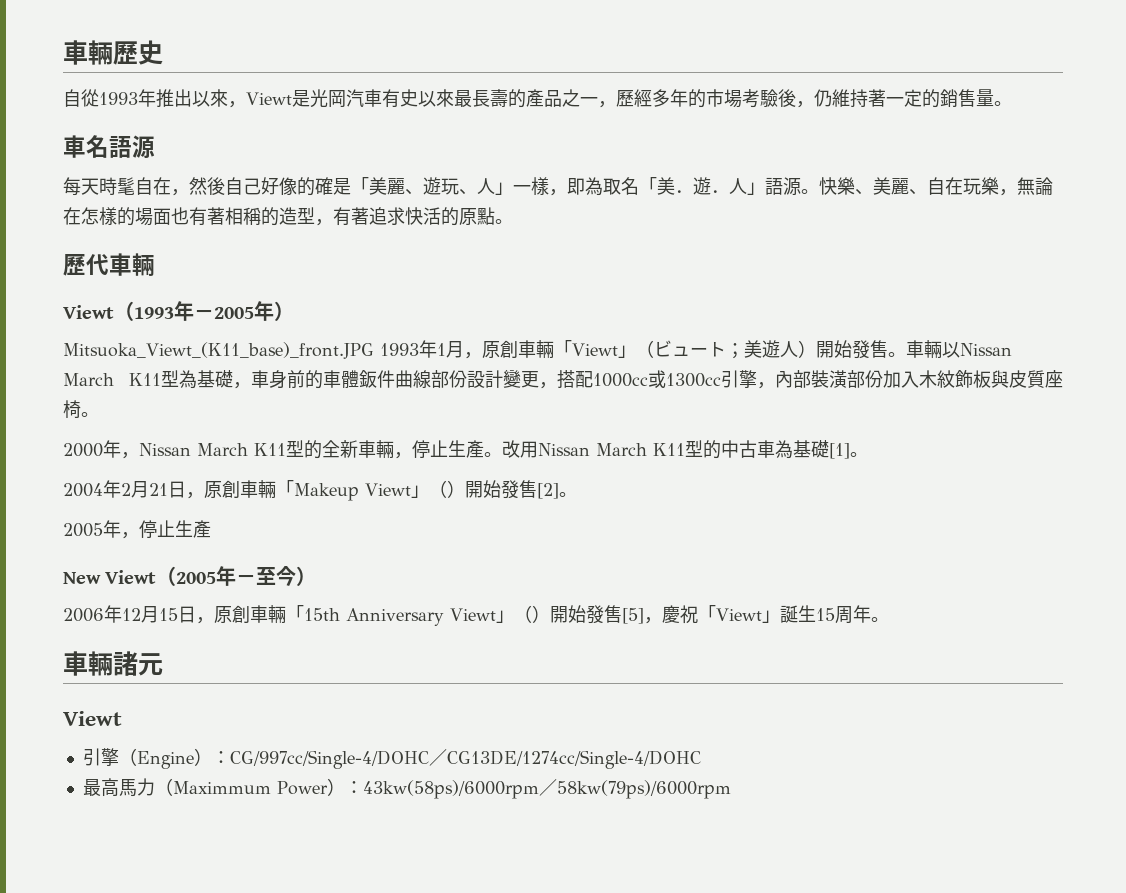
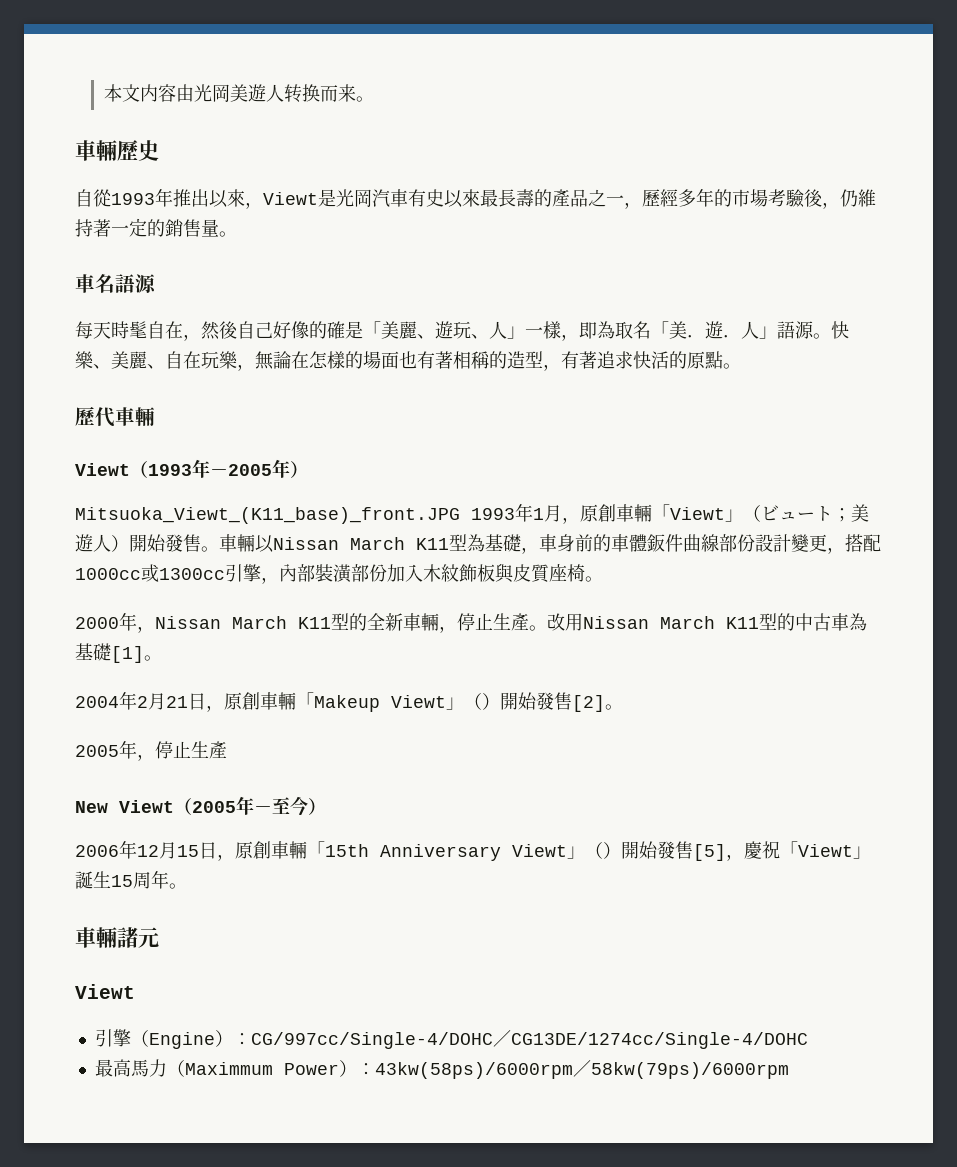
+ 本文内容由光岡美遊人转换而来。

